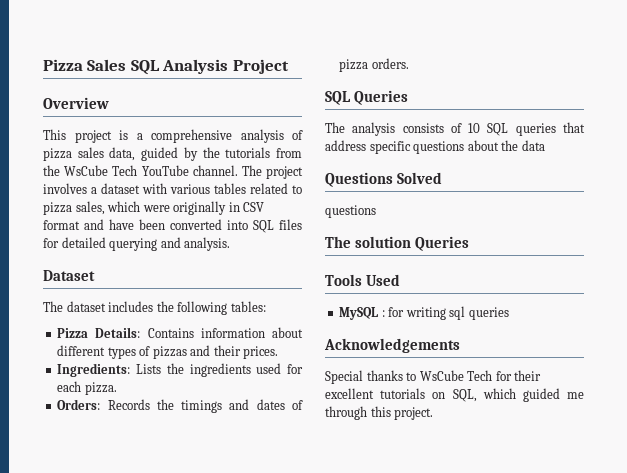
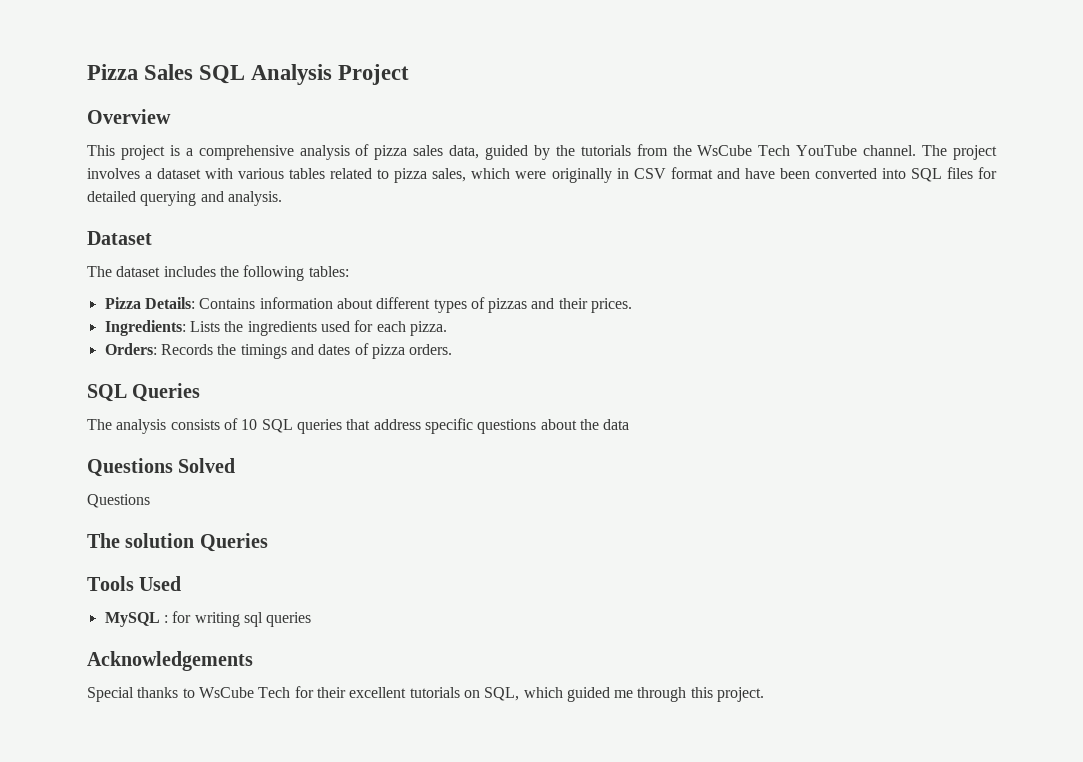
  Questions Solved
- questions
+ Questions

